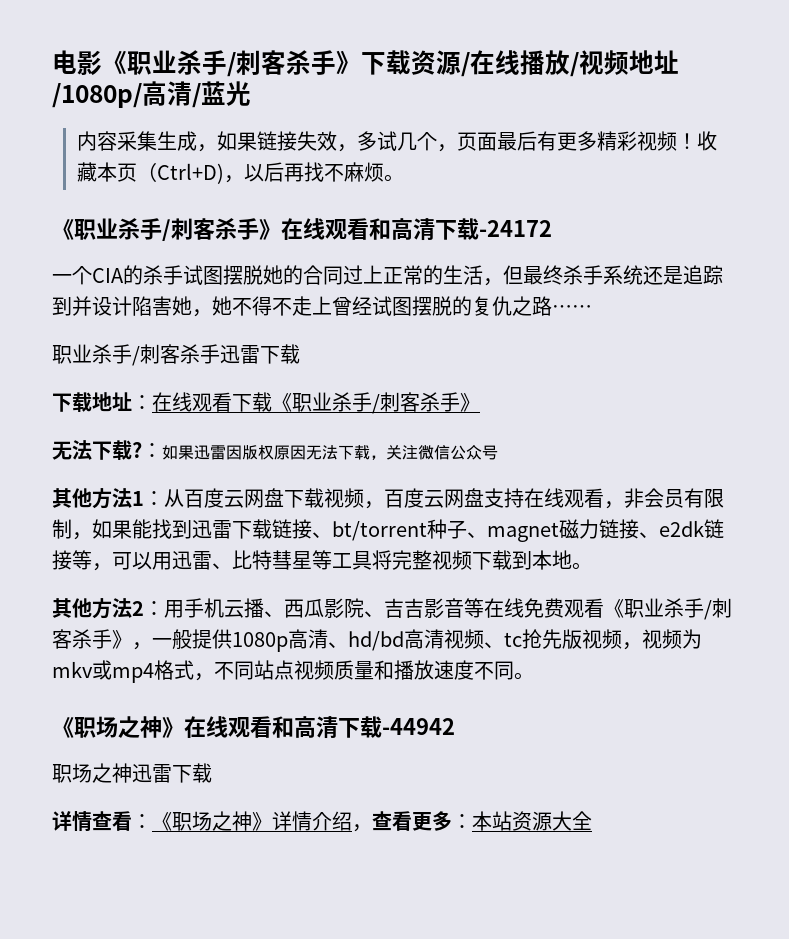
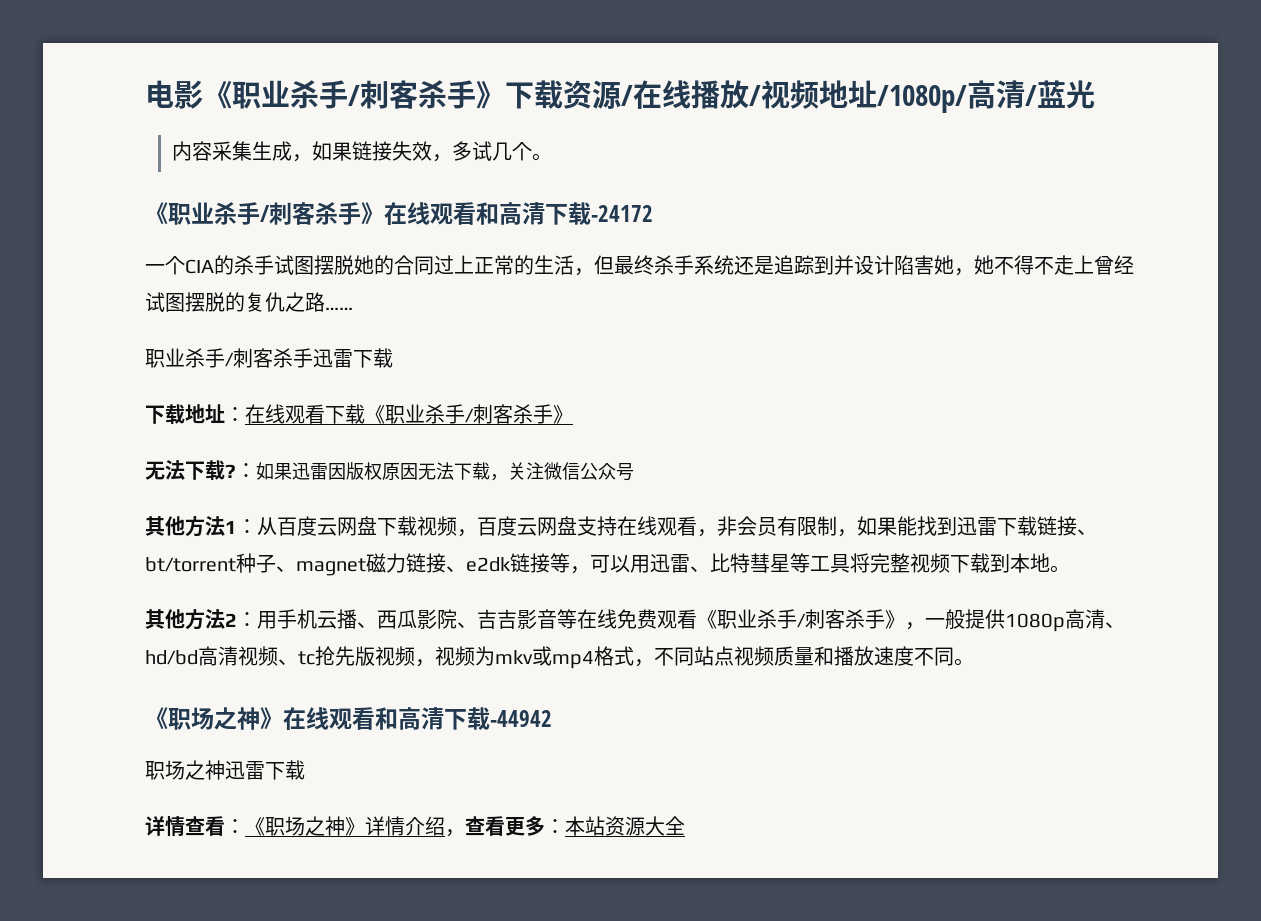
- 内容采集生成，如果链接失效，多试几个，页面最后有更多精彩视频！收藏本页（Ctrl+D)，以后再找不麻烦。
+ 内容采集生成，如果链接失效，多试几个。

